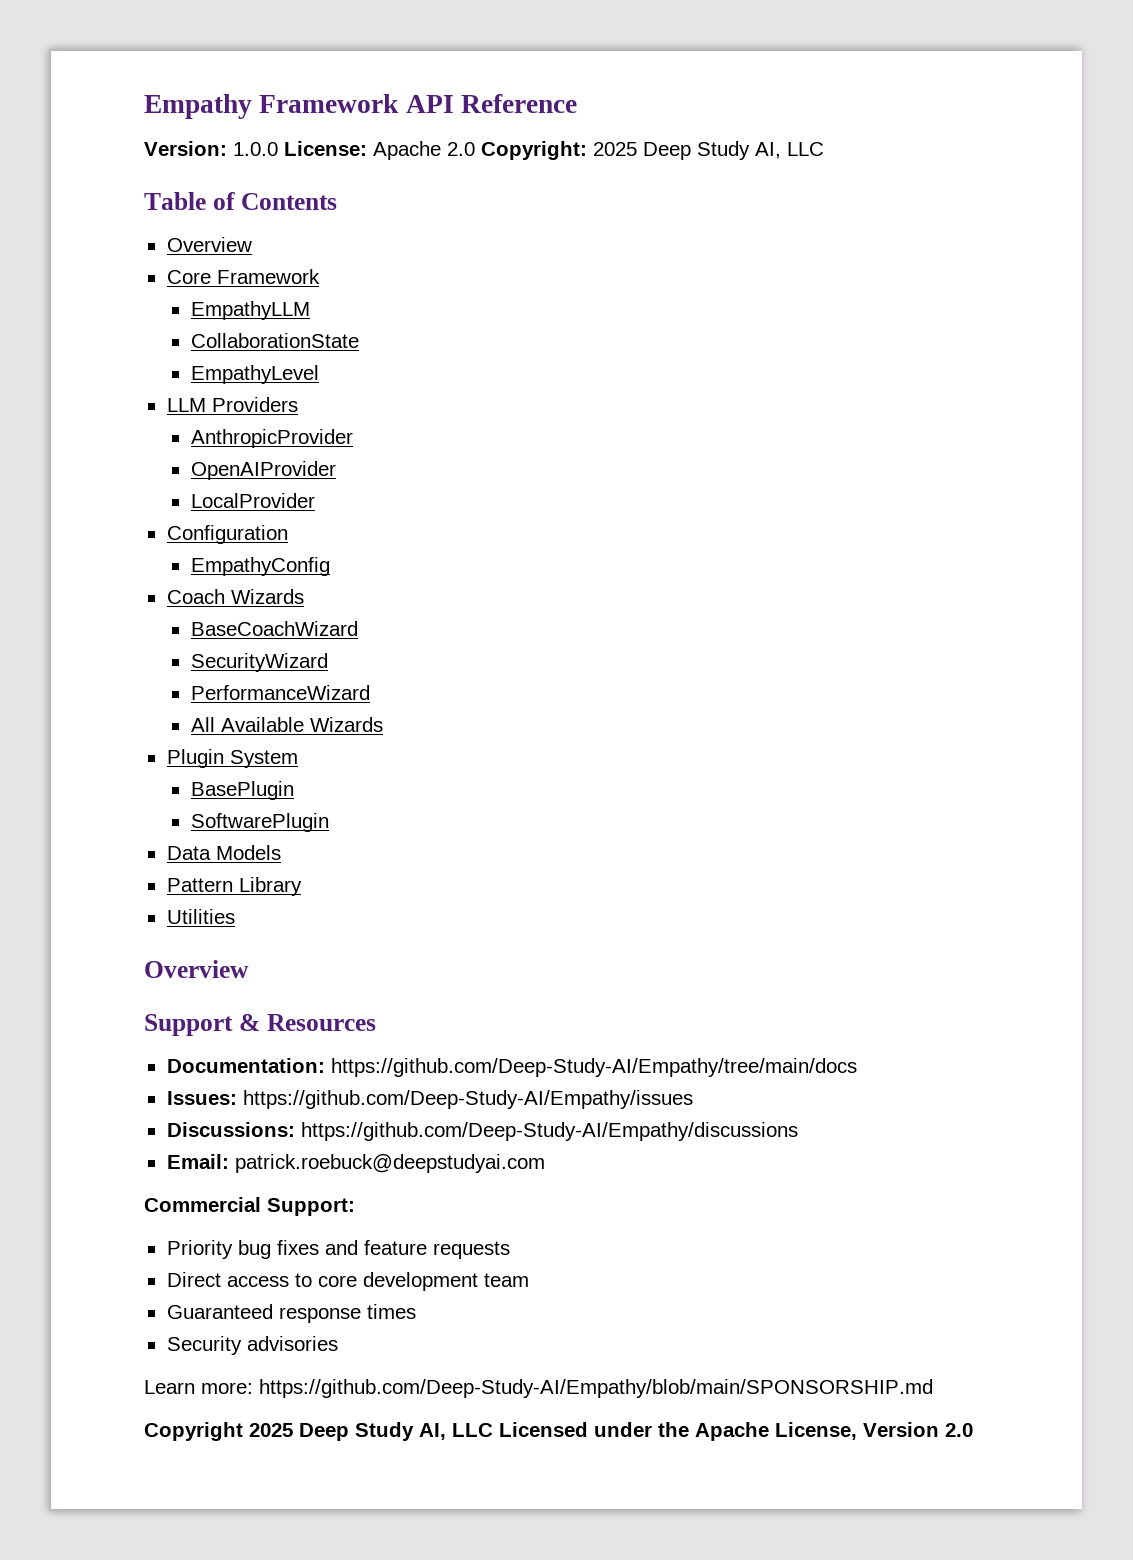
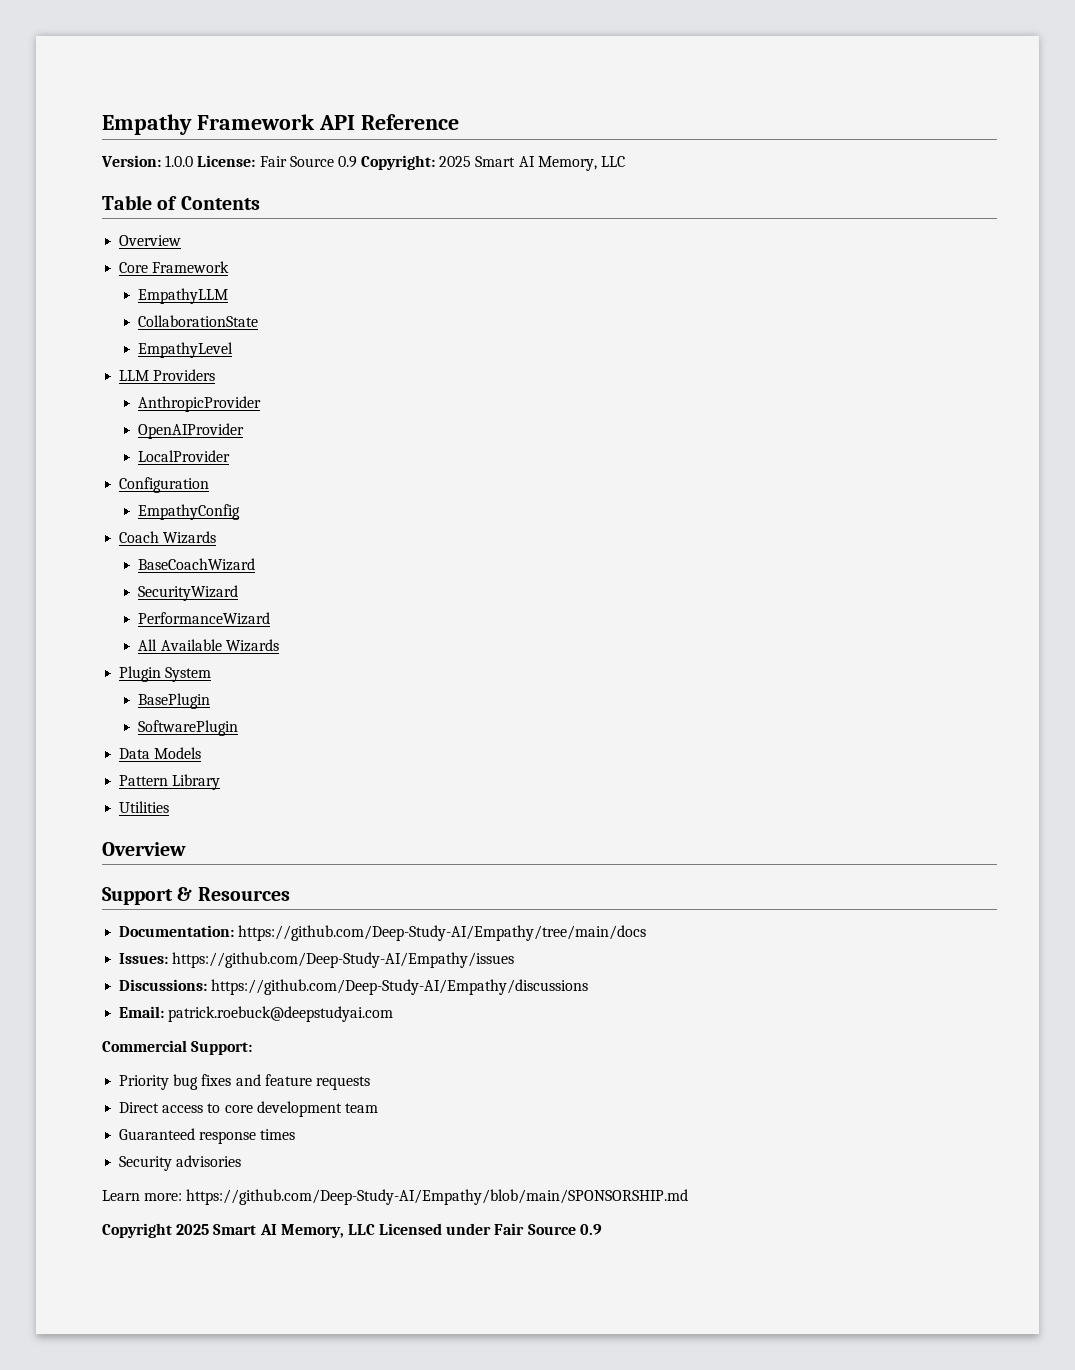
- Version: 1.0.0 License: Apache 2.0 Copyright: 2025 Deep Study AI, LLC
+ Version: 1.0.0 License: Fair Source 0.9 Copyright: 2025 Smart AI Memory, LLC
- Copyright 2025 Deep Study AI, LLC Licensed under the Apache License, Version 2.0
+ Copyright 2025 Smart AI Memory, LLC Licensed under Fair Source 0.9

